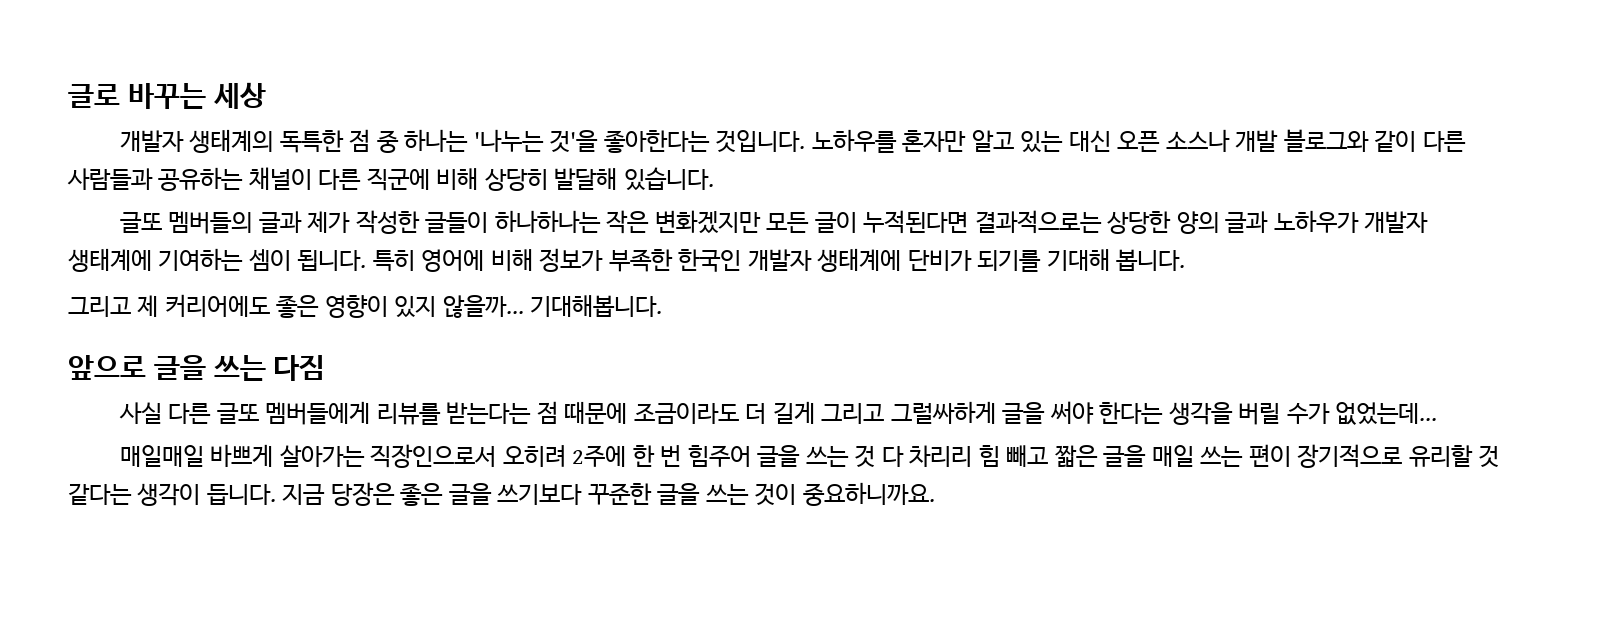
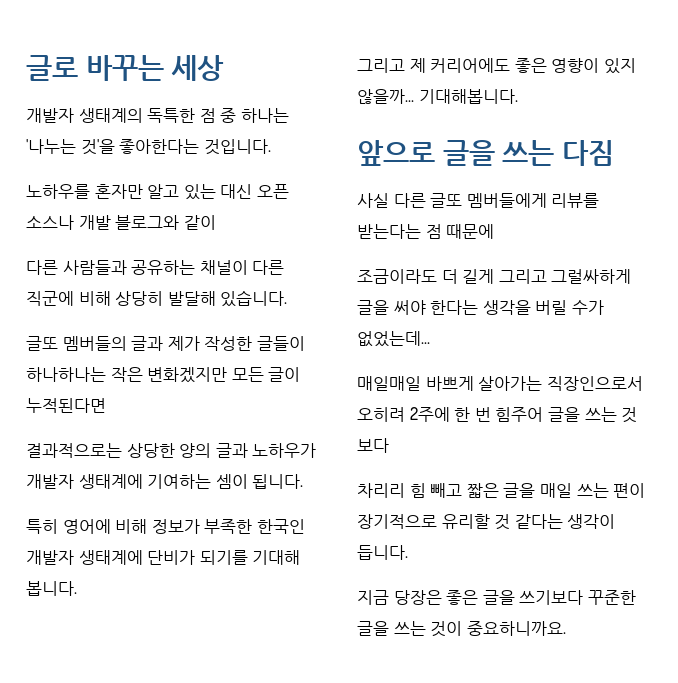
- 개발자 생태계의 독특한 점 중 하나는 '나누는 것'을 좋아한다는 것입니다. 노하우를 혼자만 알고 있는 대신 오픈 소스나 개발 블로그와 같이 다른 사람들과 공유하는 채널이 다른 직군에 비해 상당히 발달해 있습니다.
+ 개발자 생태계의 독특한 점 중 하나는 '나누는 것'을 좋아한다는 것입니다.
+ 노하우를 혼자만 알고 있는 대신 오픈 소스나 개발 블로그와 같이
+ 다른 사람들과 공유하는 채널이 다른 직군에 비해 상당히 발달해 있습니다.
- 글또 멤버들의 글과 제가 작성한 글들이 하나하나는 작은 변화겠지만 모든 글이 누적된다면 결과적으로는 상당한 양의 글과 노하우가 개발자 생태계에 기여하는 셈이 됩니다. 특히 영어에 비해 정보가 부족한 한국인 개발자 생태계에 단비가 되기를 기대해 봅니다.
+ 글또 멤버들의 글과 제가 작성한 글들이 하나하나는 작은 변화겠지만 모든 글이 누적된다면
+ 결과적으로는 상당한 양의 글과 노하우가 개발자 생태계에 기여하는 셈이 됩니다.
+ 특히 영어에 비해 정보가 부족한 한국인 개발자 생태계에 단비가 되기를 기대해 봅니다.
- 사실 다른 글또 멤버들에게 리뷰를 받는다는 점 때문에 조금이라도 더 길게 그리고 그럴싸하게 글을 써야 한다는 생각을 버릴 수가 없었는데...
+ 사실 다른 글또 멤버들에게 리뷰를 받는다는 점 때문에
+ 조금이라도 더 길게 그리고 그럴싸하게 글을 써야 한다는 생각을 버릴 수가 없었는데...
- 매일매일 바쁘게 살아가는 직장인으로서 오히려 2주에 한 번 힘주어 글을 쓰는 것 다 차리리 힘 빼고 짧은 글을 매일 쓰는 편이 장기적으로 유리할 것 같다는 생각이 듭니다. 지금 당장은 좋은 글을 쓰기보다 꾸준한 글을 쓰는 것이 중요하니까요.
+ 매일매일 바쁘게 살아가는 직장인으로서 오히려 2주에 한 번 힘주어 글을 쓰는 것 보다
+ 차리리 힘 빼고 짧은 글을 매일 쓰는 편이 장기적으로 유리할 것 같다는 생각이 듭니다.
+ 지금 당장은 좋은 글을 쓰기보다 꾸준한 글을 쓰는 것이 중요하니까요.

